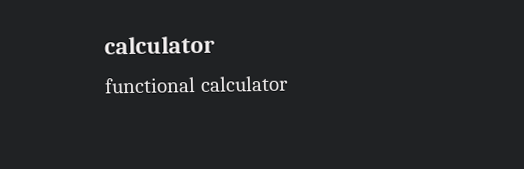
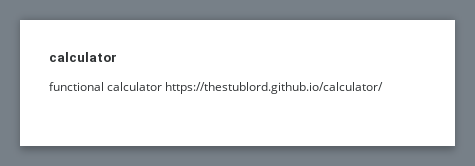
- functional calculator
+ functional calculator https://thestublord.github.io/calculator/

